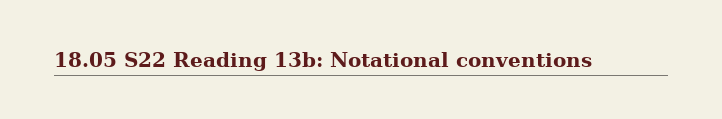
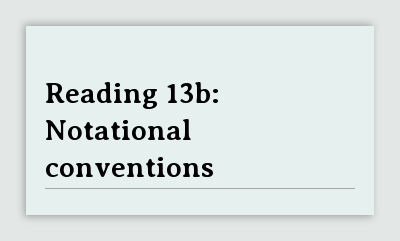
- 18.05 S22 Reading 13b: Notational conventions
+ Reading 13b: Notational conventions

